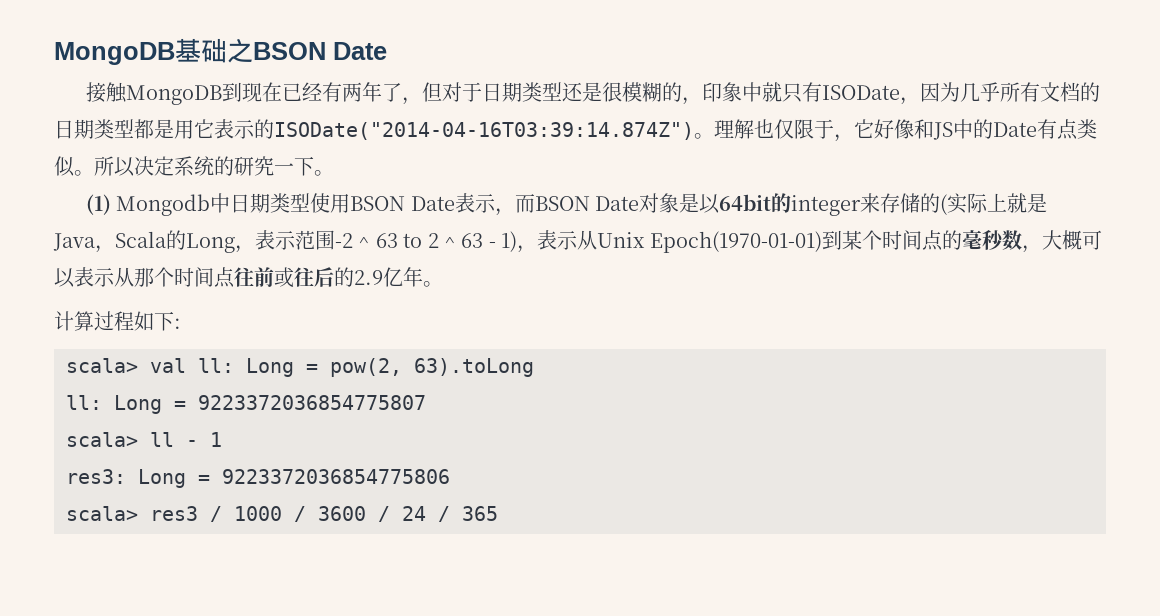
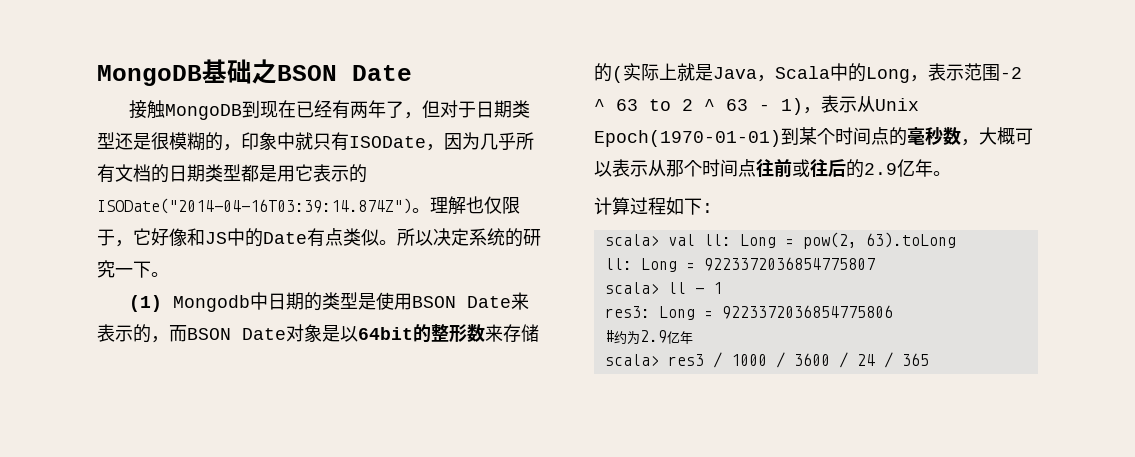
- (1) Mongodb中日期类型使用BSON Date表示，而BSON Date对象是以64bit的integer来存储的(实际上就是Java，Scala的Long，表示范围-2 ^ 63 to 2 ^ 63 - 1)，表示从Unix Epoch(1970-01-01)到某个时间点的毫秒数，大概可以表示从那个时间点往前或往后的2.9亿年。
+ (1) Mongodb中日期的类型是使用BSON Date来表示的，而BSON Date对象是以64bit的整形数来存储的(实际上就是Java，Scala中的Long，表示范围-2 ^ 63 to 2 ^ 63 - 1)，表示从Unix Epoch(1970-01-01)到某个时间点的毫秒数，大概可以表示从那个时间点往前或往后的2.9亿年。
+ #约为2.9亿年

